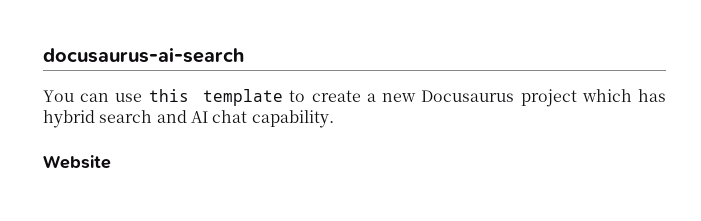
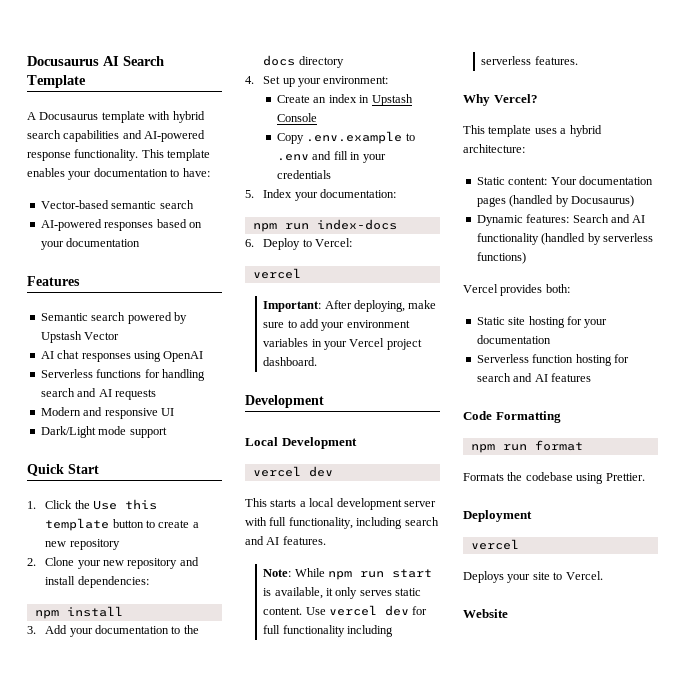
- docusaurus-ai-search
- You can use this template to create a new Docusaurus project which has hybrid search and AI chat capability.
+ Docusaurus AI Search Template
+ A Docusaurus template with hybrid search capabilities and AI-powered response functionality. This template enables your documentation to have:
+ Vector-based semantic search
+ AI-powered responses based on your documentation
+ Features
+ Semantic search powered by Upstash Vector
+ AI chat responses using OpenAI
+ Serverless functions for handling search and AI requests
+ Modern and responsive UI
+ Dark/Light mode support
+ Quick Start
+ 1. Click the Use this template button to create a new repository
+ 2. Clone your new repository and install dependencies:
+ npm install
+ 3. Add your documentation to the docs directory
+ 4. Set up your environment:
+ Create an index in Upstash Console
+ Copy .env.example to .env and fill in your credentials
+ 5. Index your documentation:
+ npm run index-docs
+ 6. Deploy to Vercel:
+ vercel
+ Important: After deploying, make sure to add your environment variables in your Vercel project dashboard.
+ Development
+ Local Development
+ vercel dev
+ This starts a local development server with full functionality, including search and AI features.
+ Note: While npm run start is available, it only serves static content. Use vercel dev for full functionality including serverless features.
+ Why Vercel?
+ This template uses a hybrid architecture:
+ Static content: Your documentation pages (handled by Docusaurus)
+ Dynamic features: Search and AI functionality (handled by serverless functions)
+ Vercel provides both:
+ Static site hosting for your documentation
+ Serverless function hosting for search and AI features
+ Code Formatting
+ npm run format
+ Formats the codebase using Prettier.
+ Deployment
+ vercel
+ Deploys your site to Vercel.

